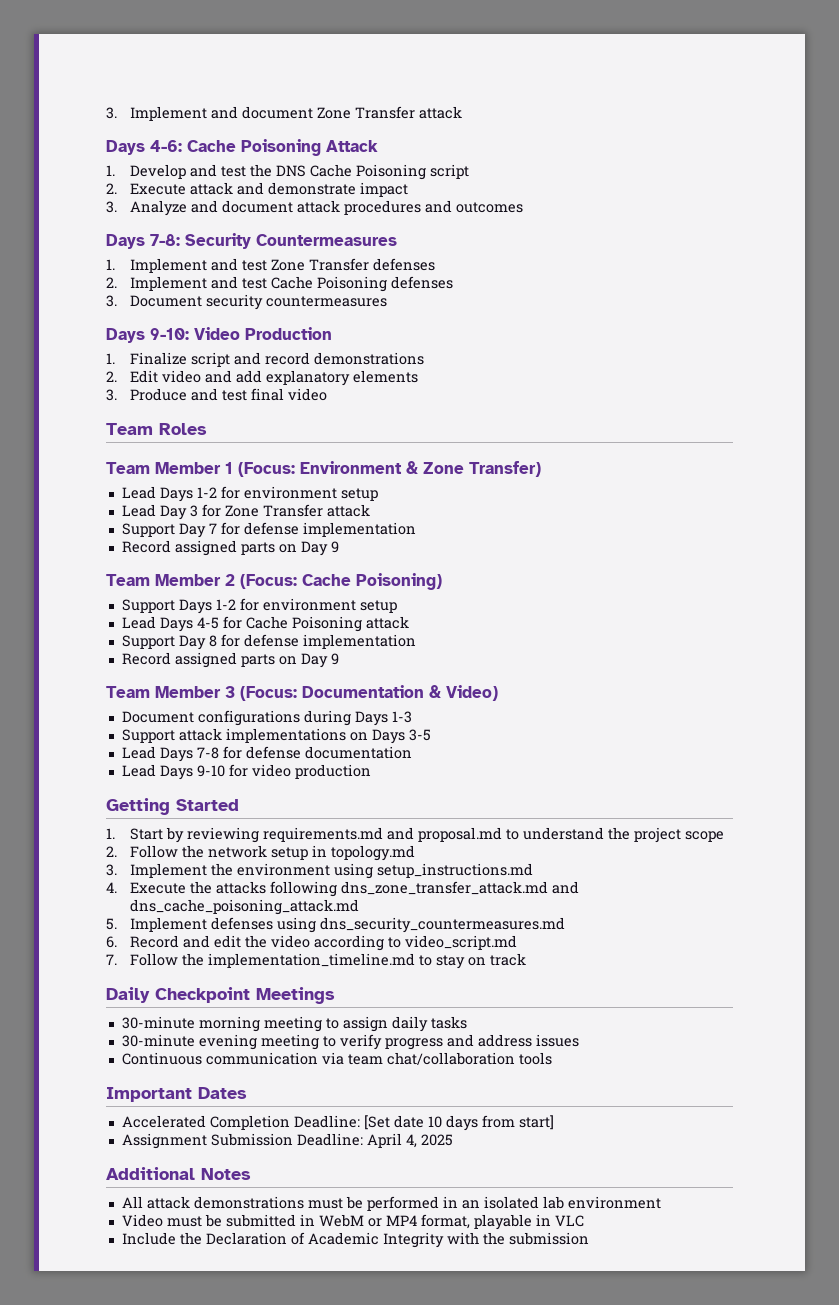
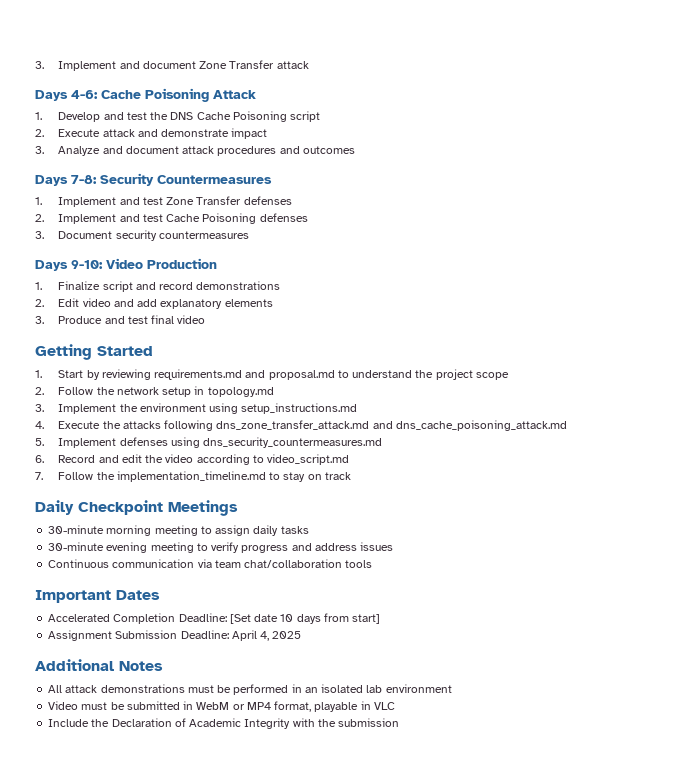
- Team Roles
- Team Member 1 (Focus: Environment & Zone Transfer)
- Lead Days 1-2 for environment setup
- Lead Day 3 for Zone Transfer attack
- Support Day 7 for defense implementation
- Record assigned parts on Day 9
- Team Member 2 (Focus: Cache Poisoning)
- Support Days 1-2 for environment setup
- Lead Days 4-5 for Cache Poisoning attack
- Support Day 8 for defense implementation
- Record assigned parts on Day 9
- Team Member 3 (Focus: Documentation & Video)
- Document configurations during Days 1-3
- Support attack implementations on Days 3-5
- Lead Days 7-8 for defense documentation
- Lead Days 9-10 for video production

